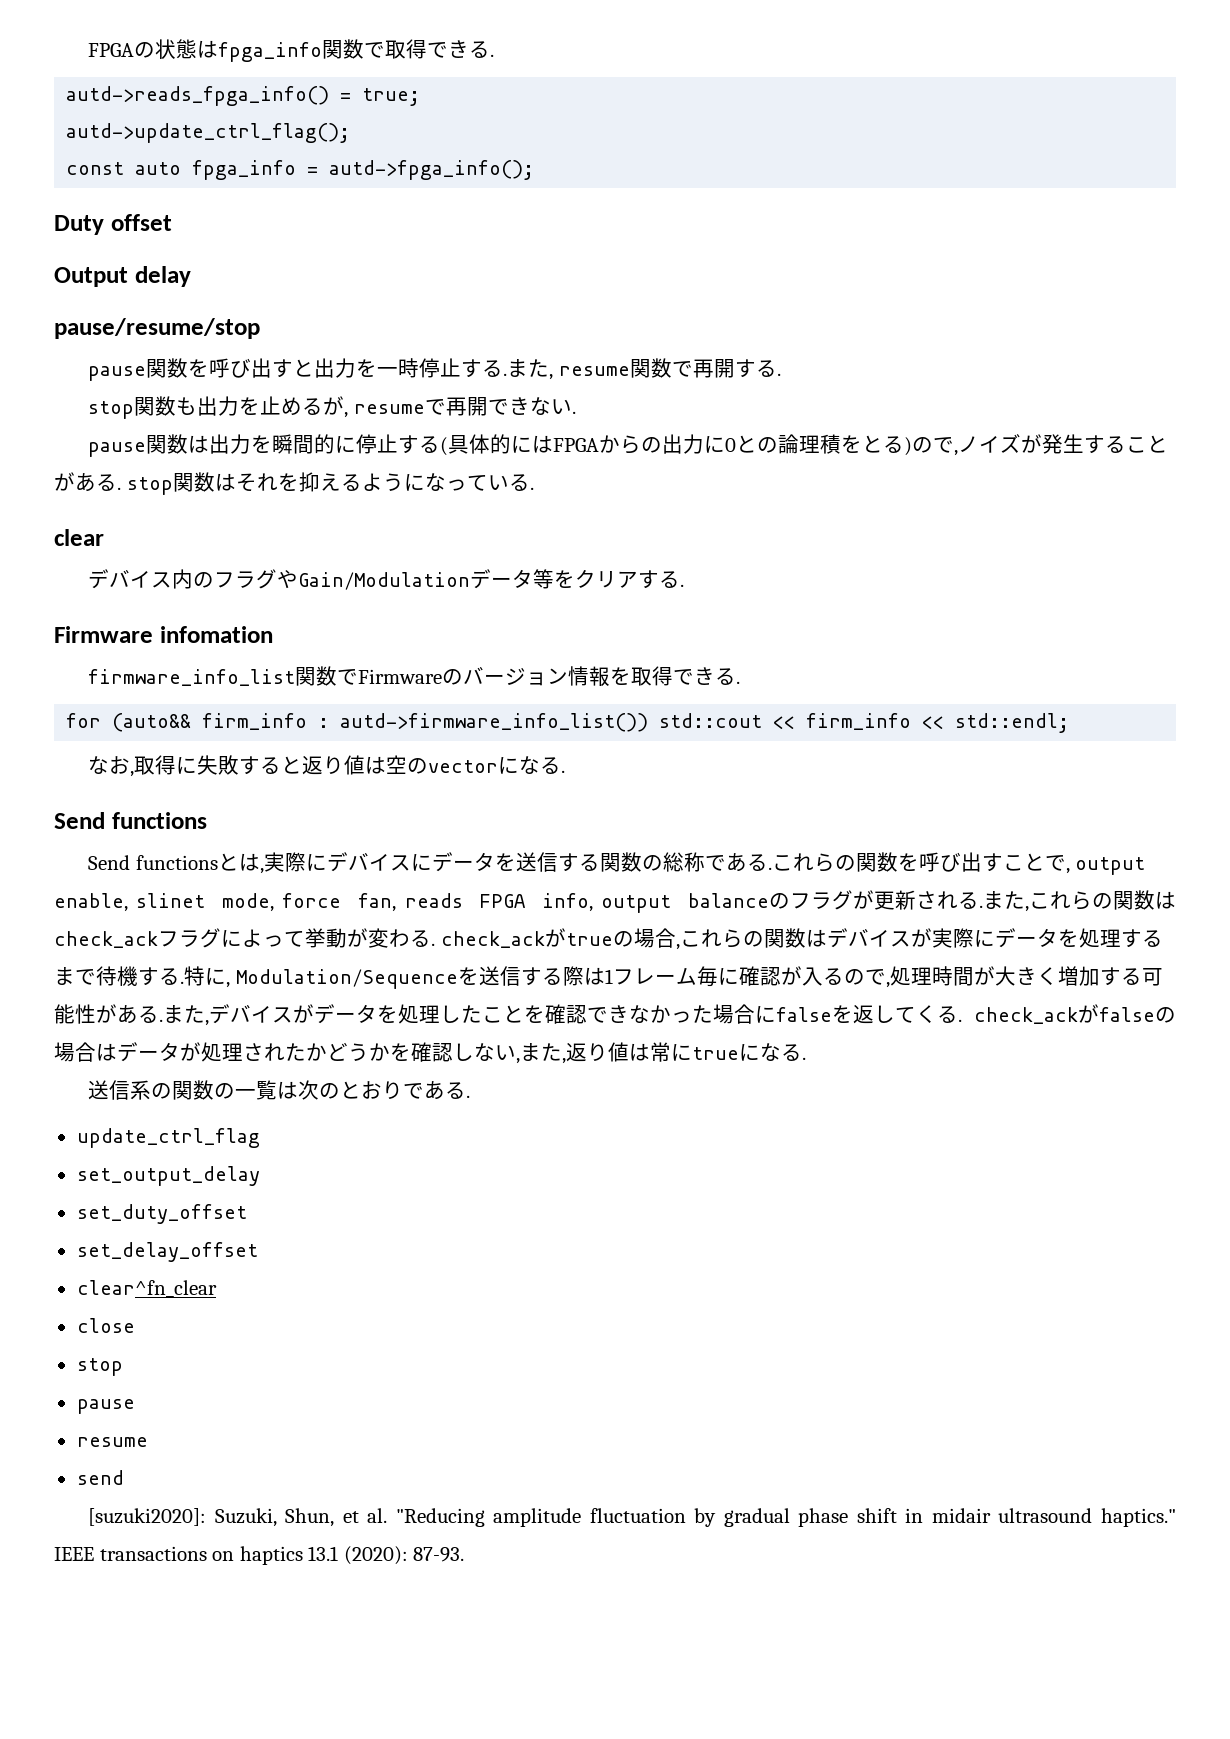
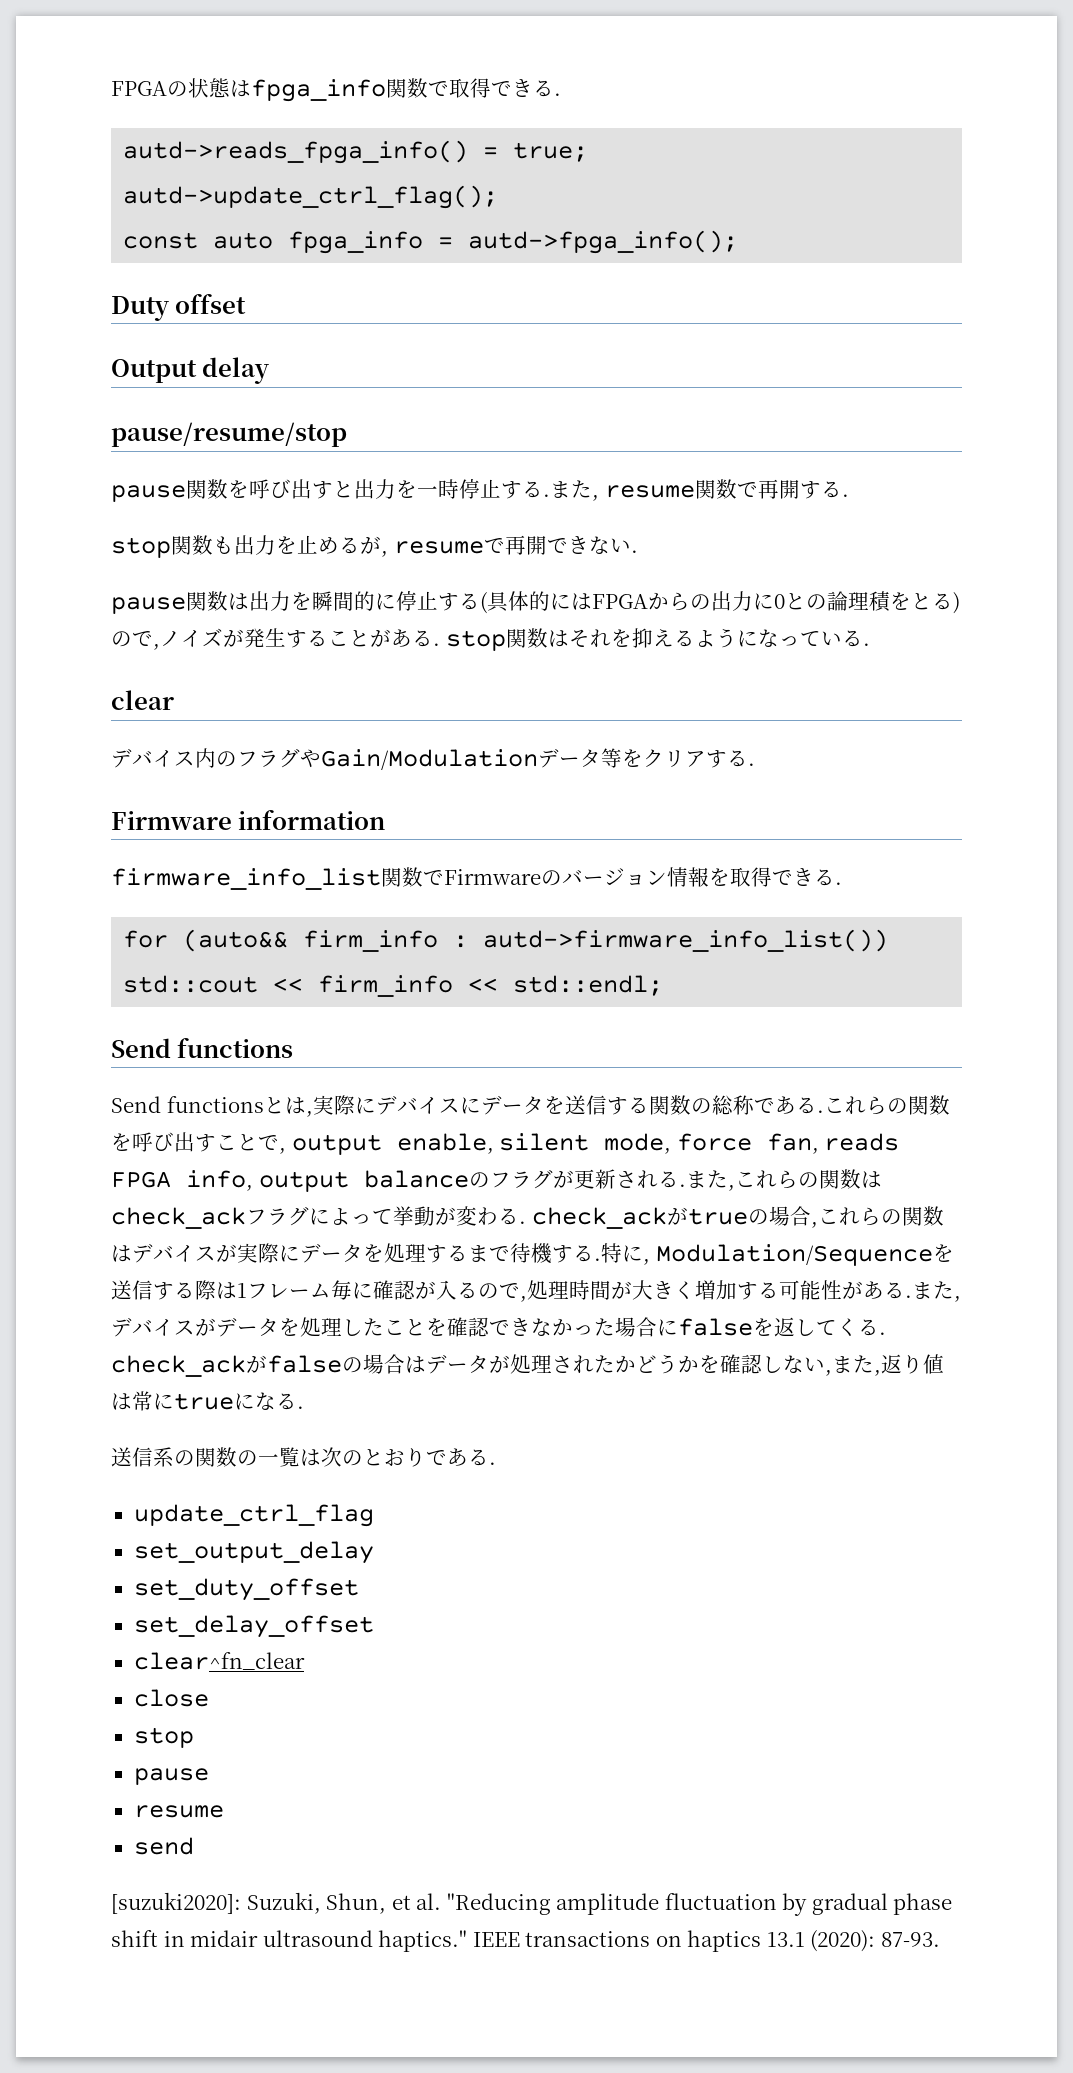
- Firmware infomation
+ Firmware information
- なお,取得に失敗すると返り値は空のvectorになる.
- これらの関数を呼び出すことで, output enable, slinet mode, force fan, reads FPGA info, output balanceのフラグが更新される.
+ これらの関数を呼び出すことで, output enable, silent mode, force fan, reads FPGA info, output balanceのフラグが更新される.

